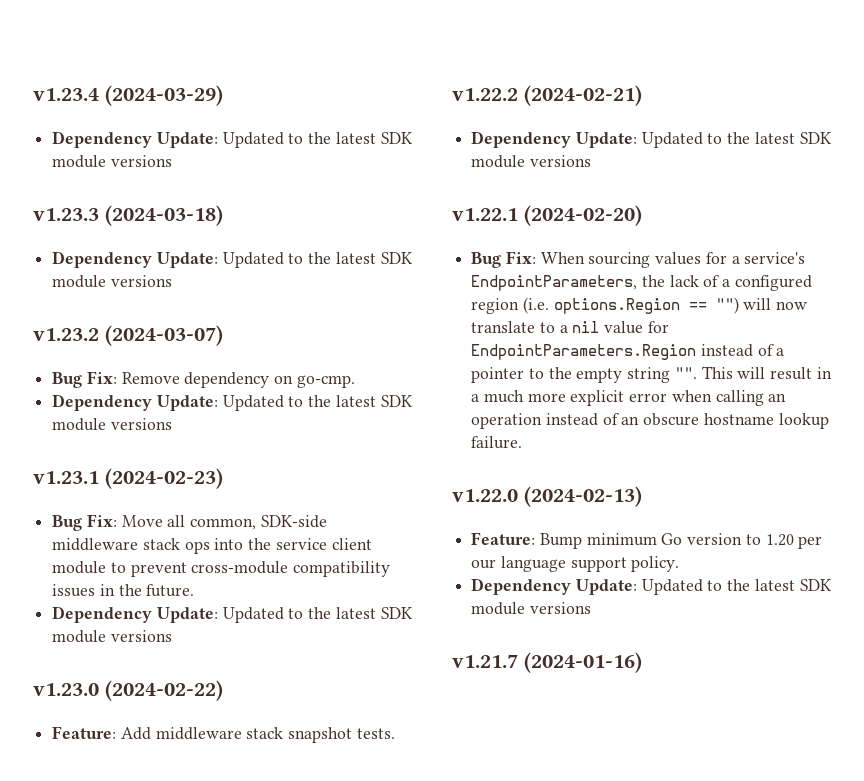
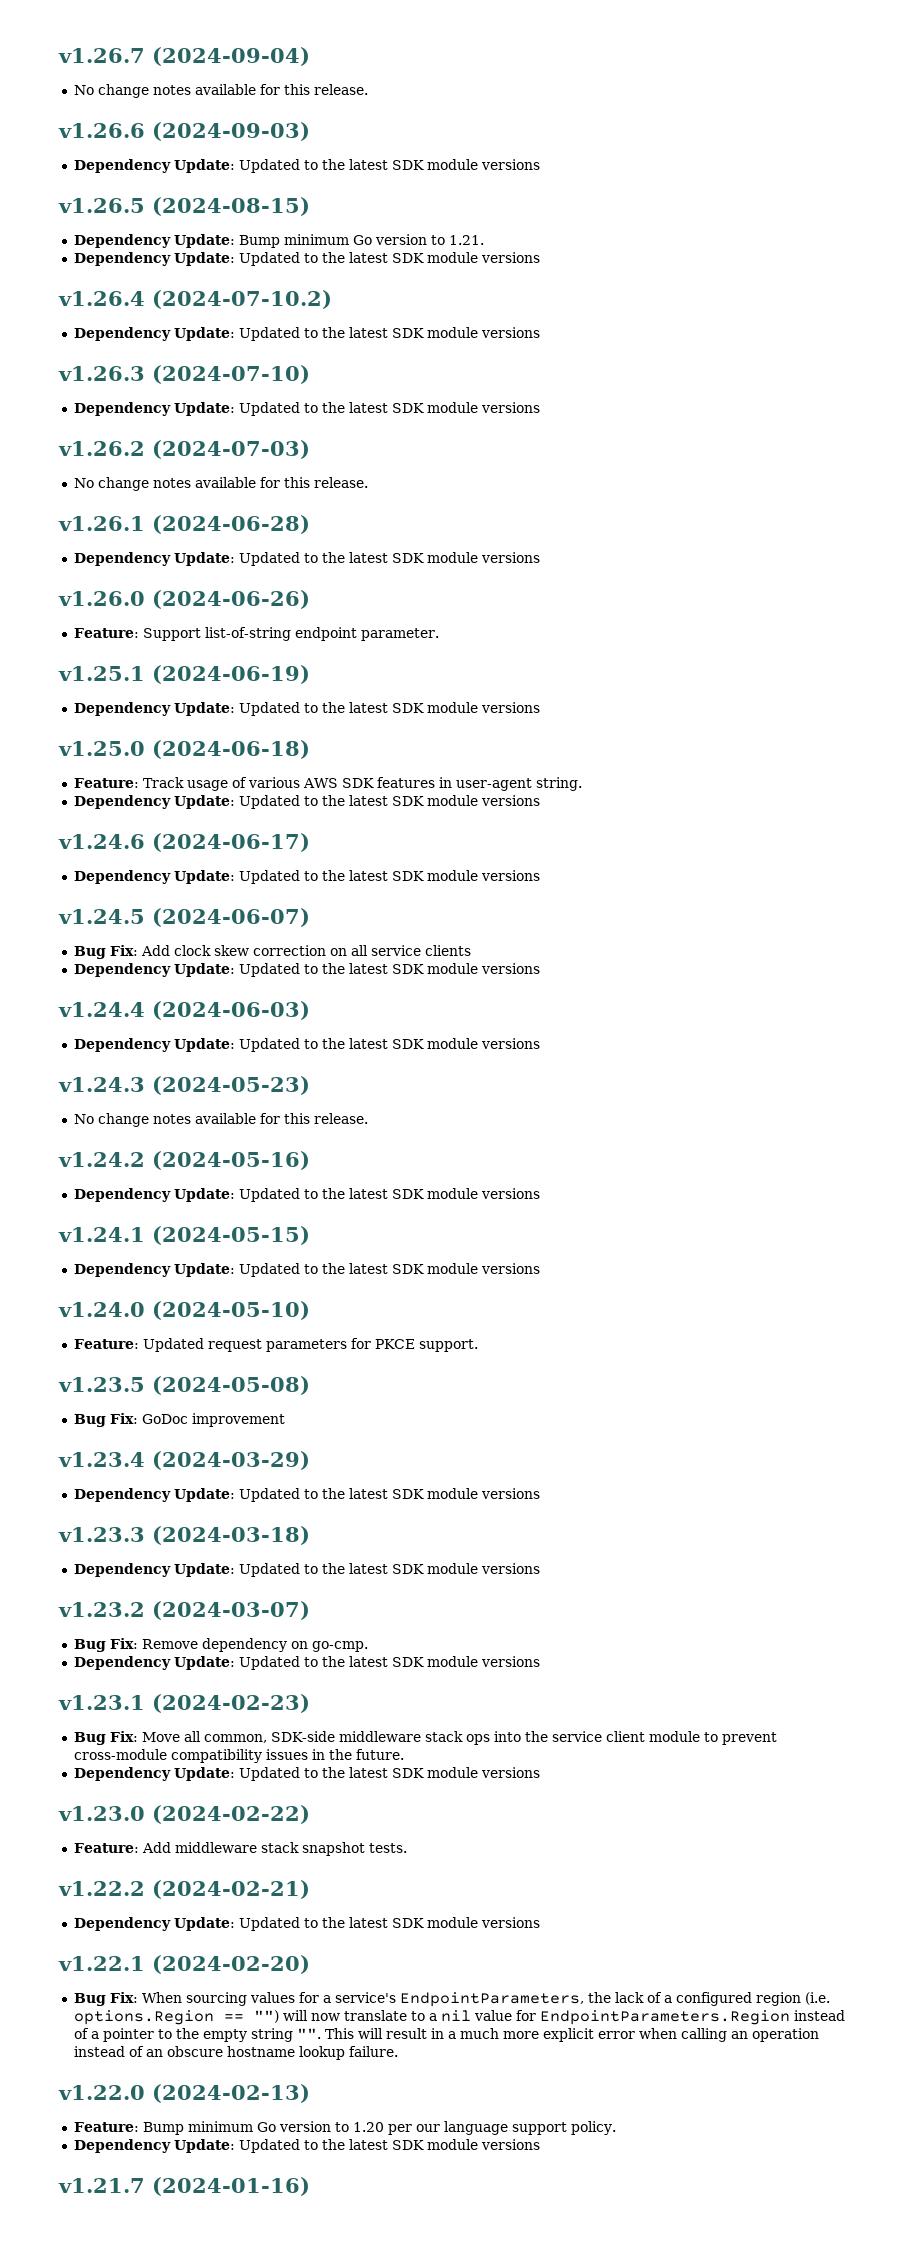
+ v1.26.7 (2024-09-04)
+ No change notes available for this release.
+ v1.26.6 (2024-09-03)
+ Dependency Update: Updated to the latest SDK module versions
+ v1.26.5 (2024-08-15)
+ Dependency Update: Bump minimum Go version to 1.21.
+ Dependency Update: Updated to the latest SDK module versions
+ v1.26.4 (2024-07-10.2)
+ Dependency Update: Updated to the latest SDK module versions
+ v1.26.3 (2024-07-10)
+ Dependency Update: Updated to the latest SDK module versions
+ v1.26.2 (2024-07-03)
+ No change notes available for this release.
+ v1.26.1 (2024-06-28)
+ Dependency Update: Updated to the latest SDK module versions
+ v1.26.0 (2024-06-26)
+ Feature: Support list-of-string endpoint parameter.
+ v1.25.1 (2024-06-19)
+ Dependency Update: Updated to the latest SDK module versions
+ v1.25.0 (2024-06-18)
+ Feature: Track usage of various AWS SDK features in user-agent string.
+ Dependency Update: Updated to the latest SDK module versions
+ v1.24.6 (2024-06-17)
+ Dependency Update: Updated to the latest SDK module versions
+ v1.24.5 (2024-06-07)
+ Bug Fix: Add clock skew correction on all service clients
+ Dependency Update: Updated to the latest SDK module versions
+ v1.24.4 (2024-06-03)
+ Dependency Update: Updated to the latest SDK module versions
+ v1.24.3 (2024-05-23)
+ No change notes available for this release.
+ v1.24.2 (2024-05-16)
+ Dependency Update: Updated to the latest SDK module versions
+ v1.24.1 (2024-05-15)
+ Dependency Update: Updated to the latest SDK module versions
+ v1.24.0 (2024-05-10)
+ Feature: Updated request parameters for PKCE support.
+ v1.23.5 (2024-05-08)
+ Bug Fix: GoDoc improvement

